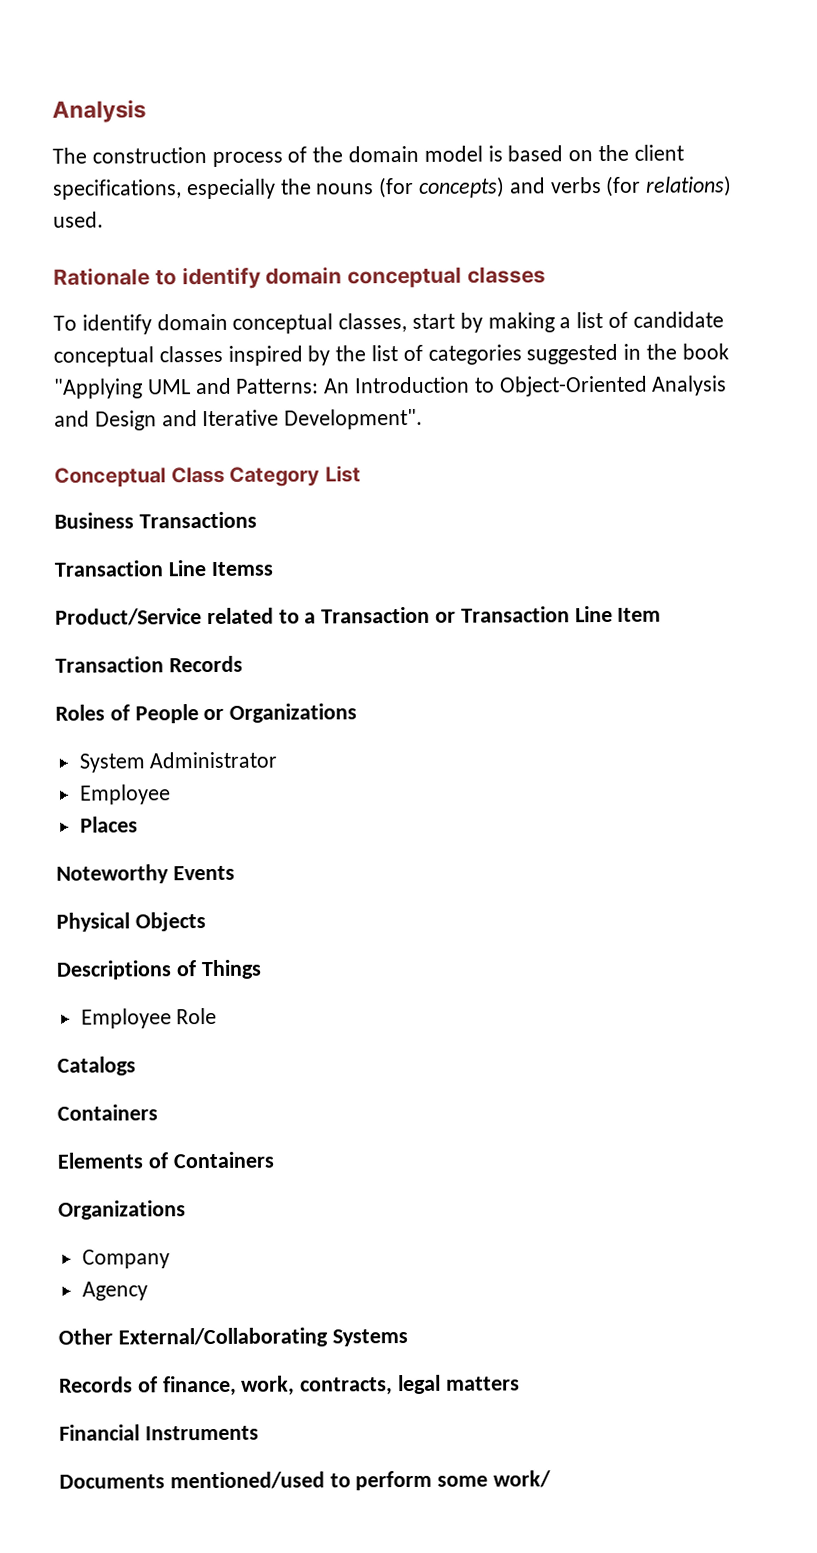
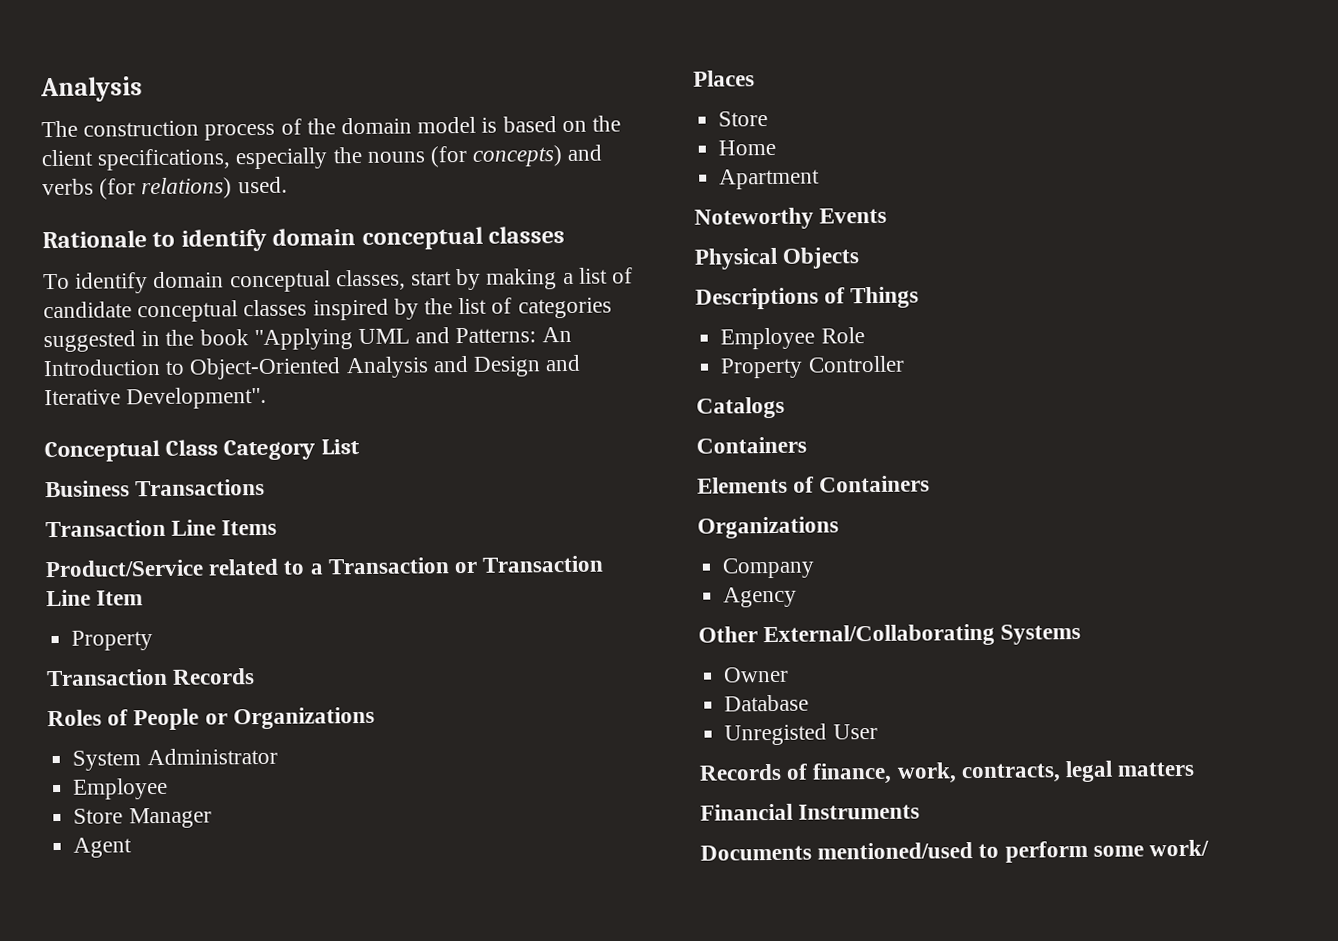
- Transaction Line Itemss
+ Transaction Line Items
  Product/Service related to a Transaction or Transaction Line Item
+ Property
+ Store Manager
+ Agent
  Places
+ Store
+ Home
+ Apartment
+ Property Controller
+ Owner
+ Database
+ Unregisted User

